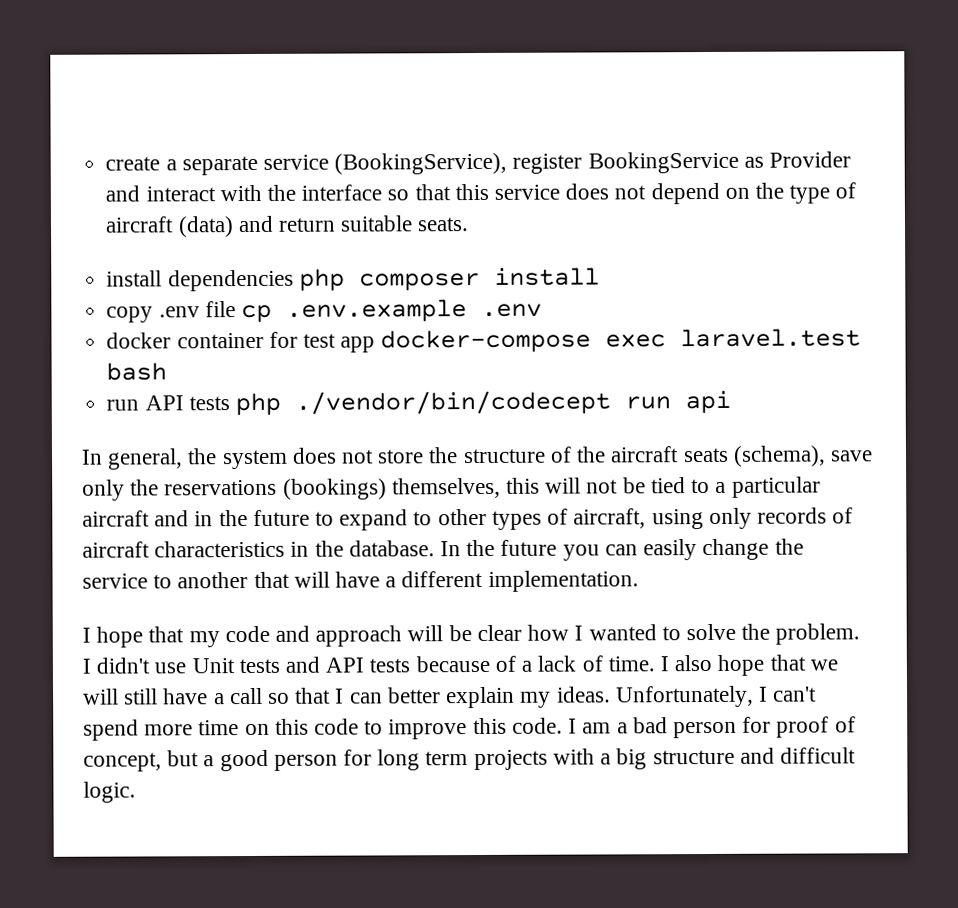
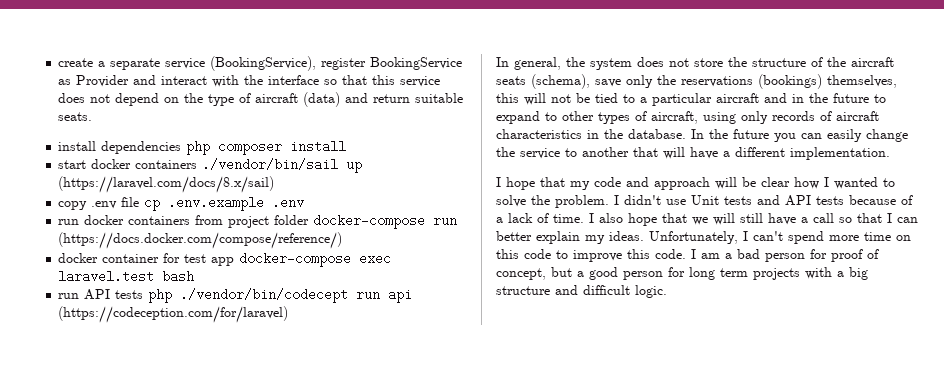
+ start docker containers ./vendor/bin/sail up (https://laravel.com/docs/8.x/sail)
+ run docker containers from project folder docker-compose run (https://docs.docker.com/compose/reference/)
- run API tests php ./vendor/bin/codecept run api
+ run API tests php ./vendor/bin/codecept run api (https://codeception.com/for/laravel)

